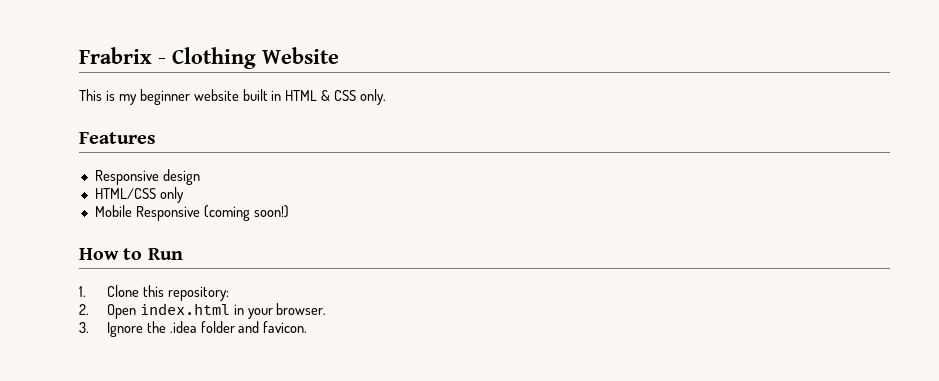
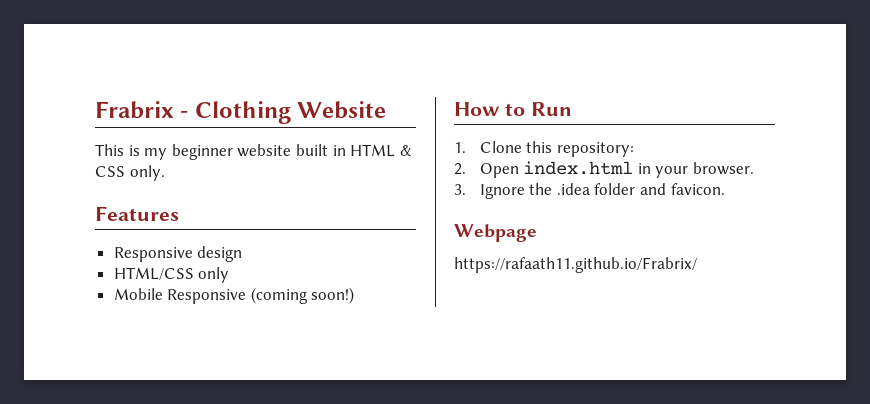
+ Webpage
+ https://rafaath11.github.io/Frabrix/

